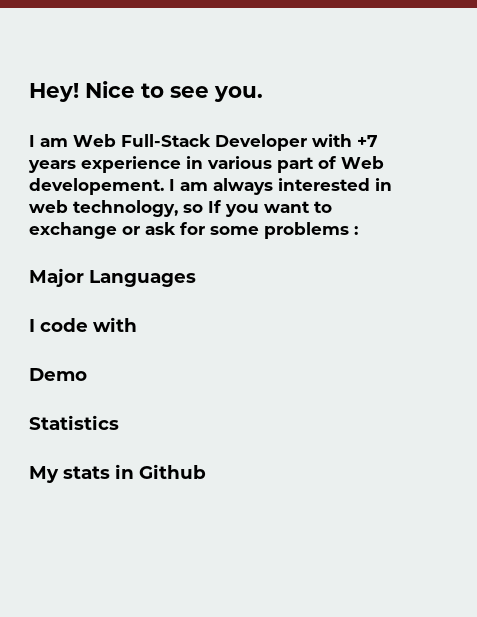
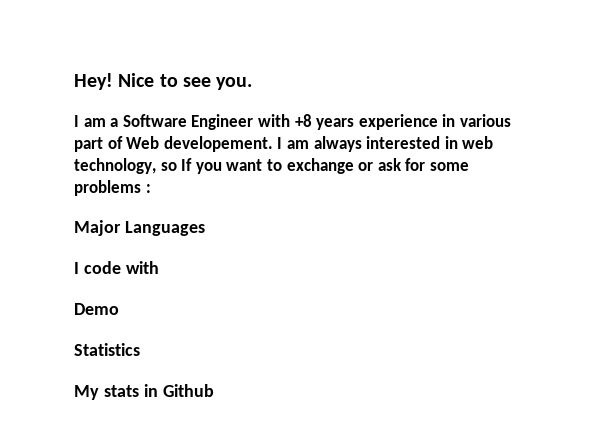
- I am Web Full-Stack Developer with +7 years experience in various part of Web developement.
+ I am a Software Engineer with +8 years experience in various part of Web developement.

